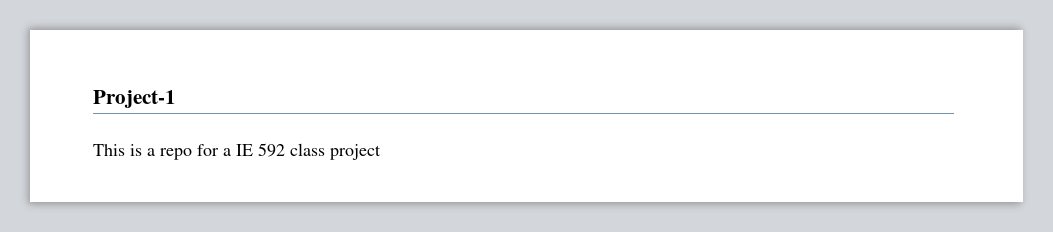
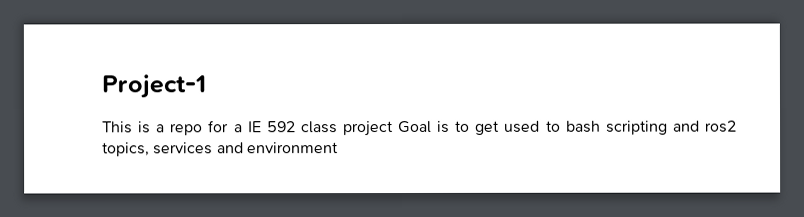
- This is a repo for a IE 592 class project
+ This is a repo for a IE 592 class project Goal is to get used to bash scripting and ros2 topics, services and environment

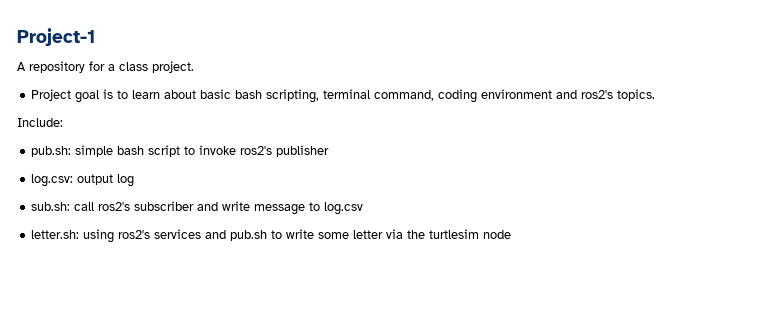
- This is a repo for a IE 592 class project Goal is to get used to bash scripting and ros2 topics, services and environment
+ A repository for a class project.
+ Project goal is to learn about basic bash scripting, terminal command, coding environment and ros2's topics.
+ Include:
+ pub.sh: simple bash script to invoke ros2's publisher
+ log.csv: output log
+ sub.sh: call ros2's subscriber and write message to log.csv
+ letter.sh: using ros2's services and pub.sh to write some letter via the turtlesim node

